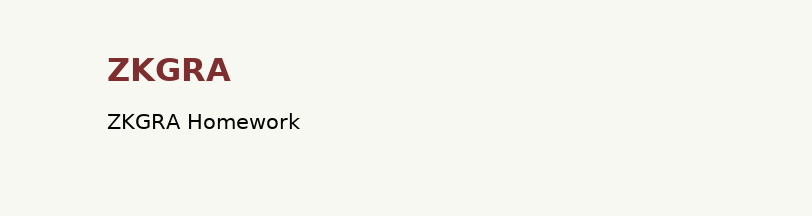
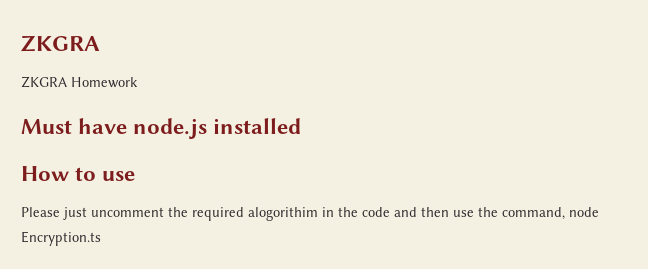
+ Must have node.js installed
+ How to use
+ Please just uncomment the required alogorithim in the code and then use the command, node Encryption.ts

